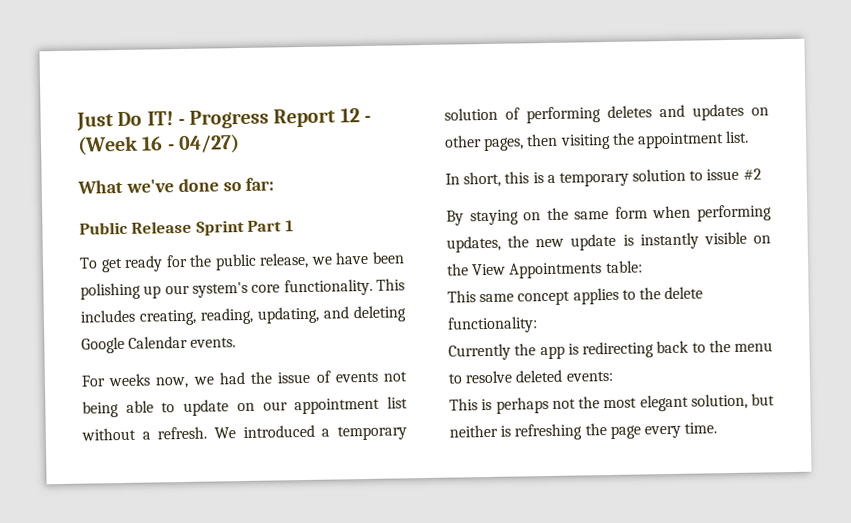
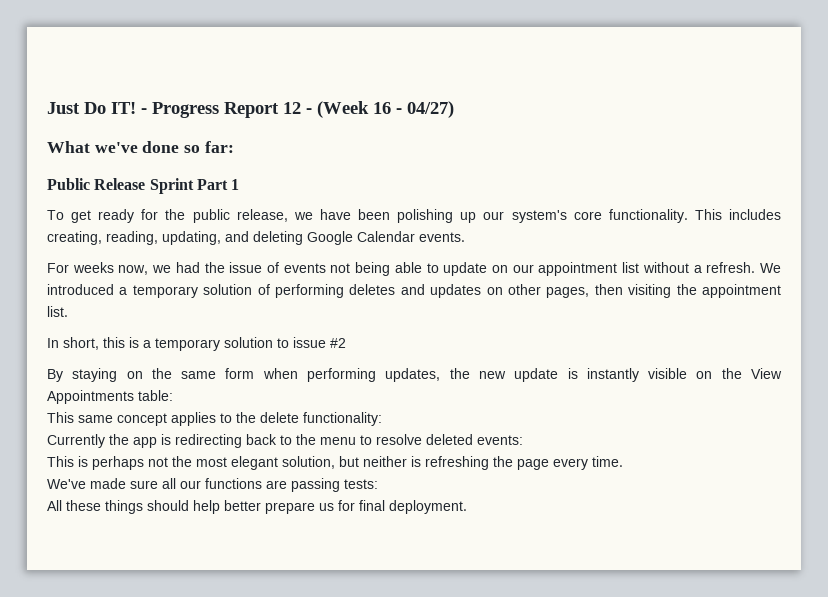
+ We've made sure all our functions are passing tests:
+ All these things should help better prepare us for final deployment.

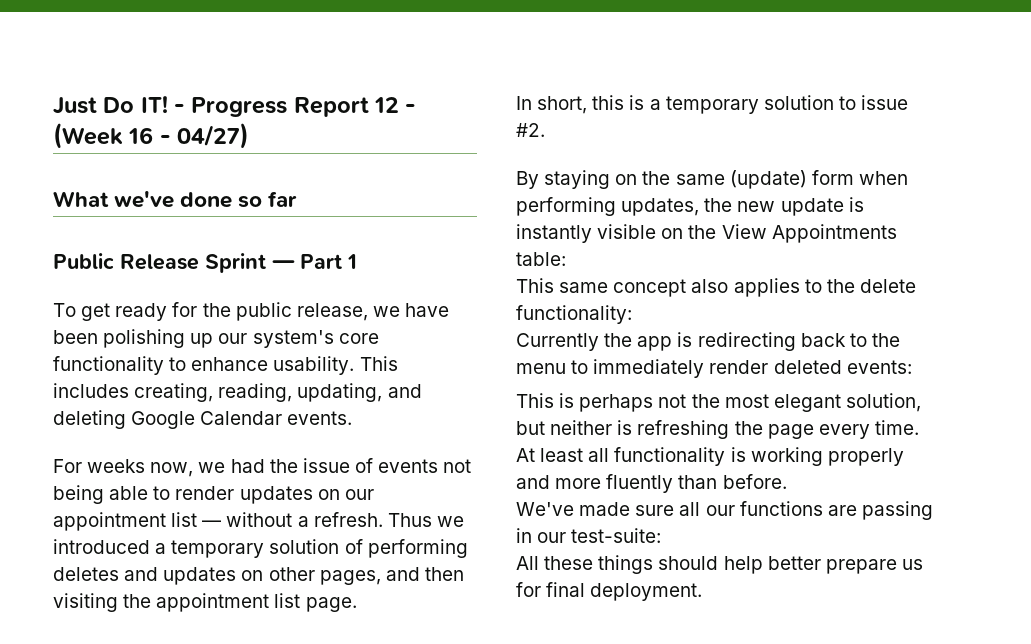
- What we've done so far:
+ What we've done so far
- Public Release Sprint Part 1
+ Public Release Sprint — Part 1
- To get ready for the public release, we have been polishing up our system's core functionality.
+ To get ready for the public release, we have been polishing up our system's core functionality to enhance usability.
- For weeks now, we had the issue of events not being able to update on our appointment list without a refresh.
+ For weeks now, we had the issue of events not being able to render updates on our appointment list — without a refresh.
- We introduced a temporary solution of performing deletes and updates on other pages, then visiting the appointment list.
+ Thus we introduced a temporary solution of performing deletes and updates on other pages, and then visiting the appointment list page.
- In short, this is a temporary solution to issue #2
+ In short, this is a temporary solution to issue #2.
- By staying on the same form when performing updates, the new update is instantly visible on the View Appointments table:
+ By staying on the same (update) form when performing updates, the new update is instantly visible on the View Appointments table:
- This same concept applies to the delete functionality:
+ This same concept also applies to the delete functionality:
- Currently the app is redirecting back to the menu to resolve deleted events:
+ Currently the app is redirecting back to the menu to immediately render deleted events:
+ At least all functionality is working properly and more fluently than before.
- We've made sure all our functions are passing tests:
+ We've made sure all our functions are passing in our test-suite:

